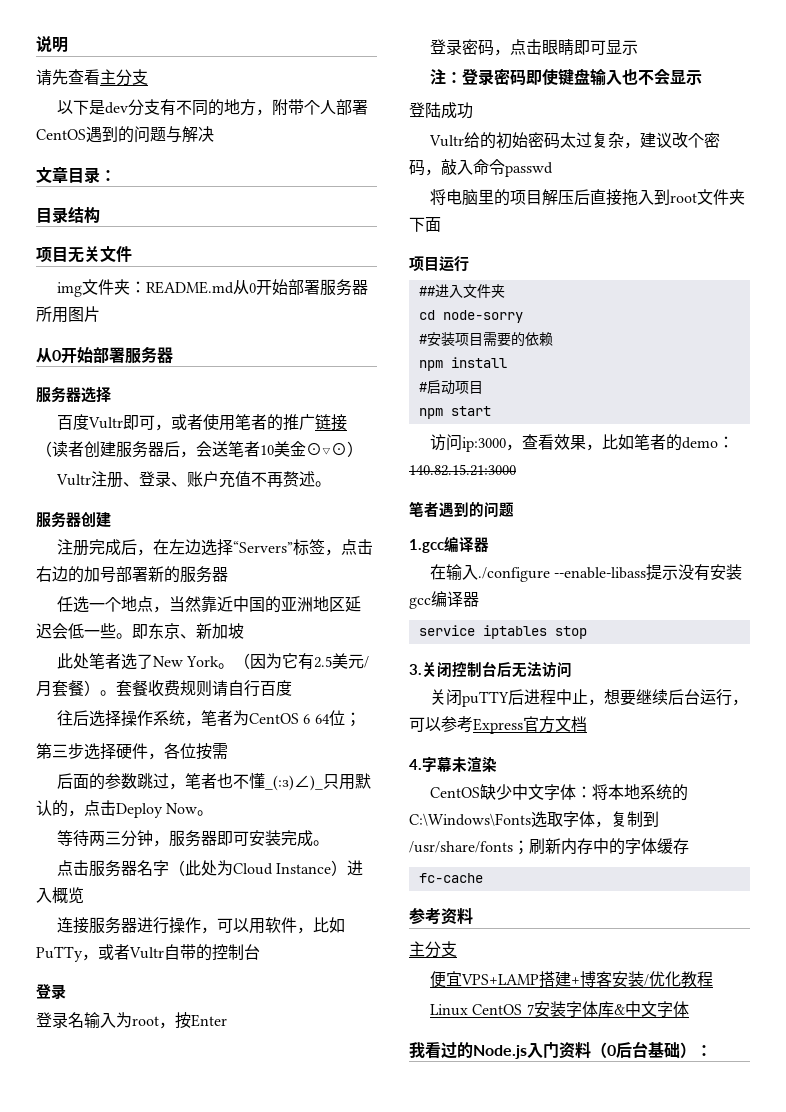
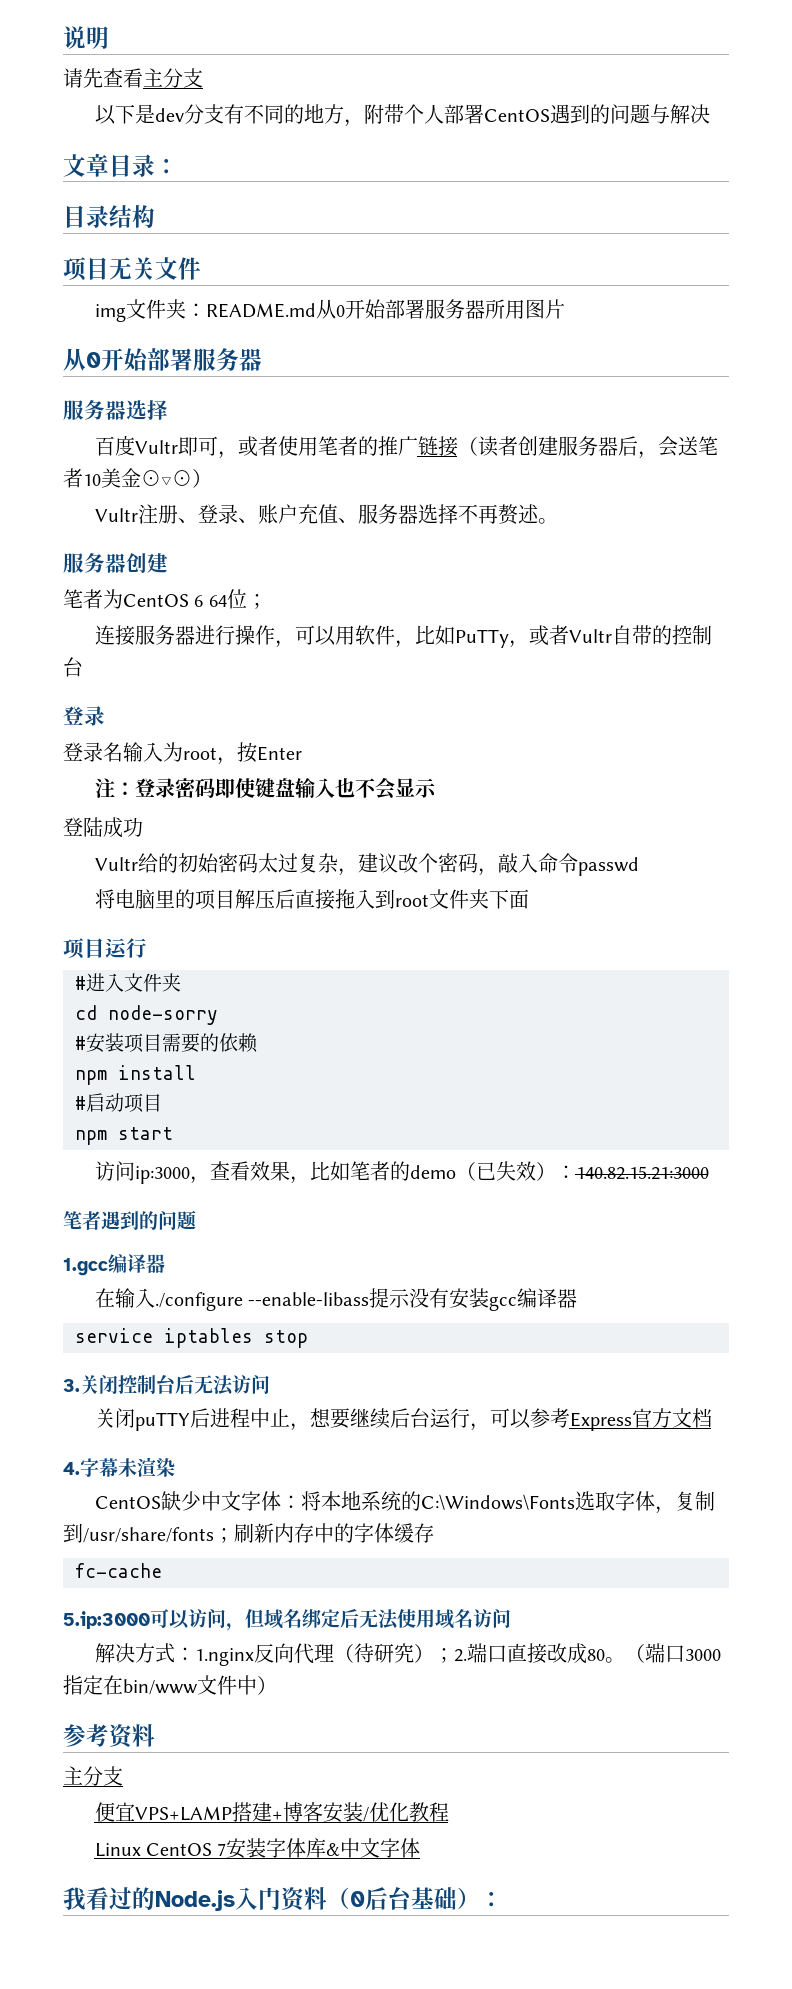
- Vultr注册、登录、账户充值不再赘述。
+ Vultr注册、登录、账户充值、服务器选择不再赘述。
- 注册完成后，在左边选择“Servers”标签，点击右边的加号部署新的服务器
- 任选一个地点，当然靠近中国的亚洲地区延迟会低一些。即东京、新加坡
- 此处笔者选了New York。（因为它有2.5美元/月套餐）。套餐收费规则请自行百度
- 往后选择操作系统，笔者为CentOS 6 64位；
+ 笔者为CentOS 6 64位；
- 第三步选择硬件，各位按需
- 后面的参数跳过，笔者也不懂_(:з)∠)_只用默认的，点击Deploy Now。
- 等待两三分钟，服务器即可安装完成。
- 点击服务器名字（此处为Cloud Instance）进入概览
- 登录密码，点击眼睛即可显示
- ##进入文件夹
+ #进入文件夹
- 访问ip:3000，查看效果，比如笔者的demo：140.82.15.21:3000
+ 访问ip:3000，查看效果，比如笔者的demo（已失效）：140.82.15.21:3000
+ 5.ip:3000可以访问，但域名绑定后无法使用域名访问
+ 解决方式：1.nginx反向代理（待研究）；2.端口直接改成80。（端口3000指定在bin/www文件中）

